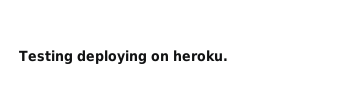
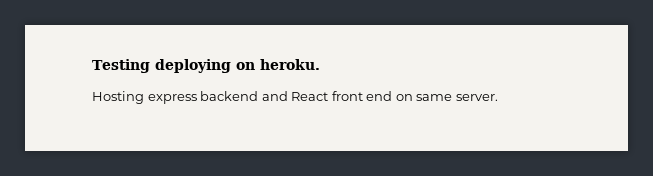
+ Hosting express backend and React front end on same server.

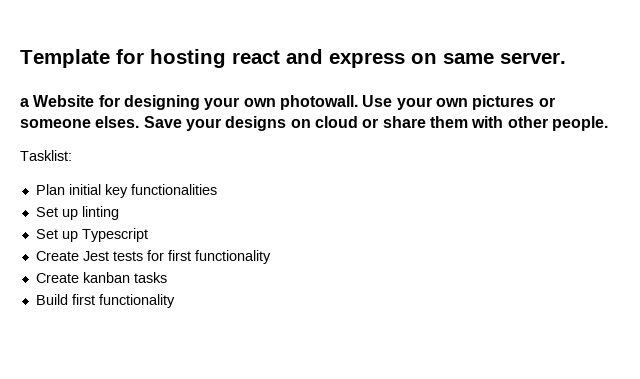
- Testing deploying on heroku.
- Hosting express backend and React front end on same server.
+ Template for hosting react and express on same server.
+ a Website for designing your own photowall. Use your own pictures or someone elses. Save your designs on cloud or share them with other people.
+ Tasklist:
+ Plan initial key functionalities
+ Set up linting
+ Set up Typescript
+ Create Jest tests for first functionality
+ Create kanban tasks
+ Build first functionality

